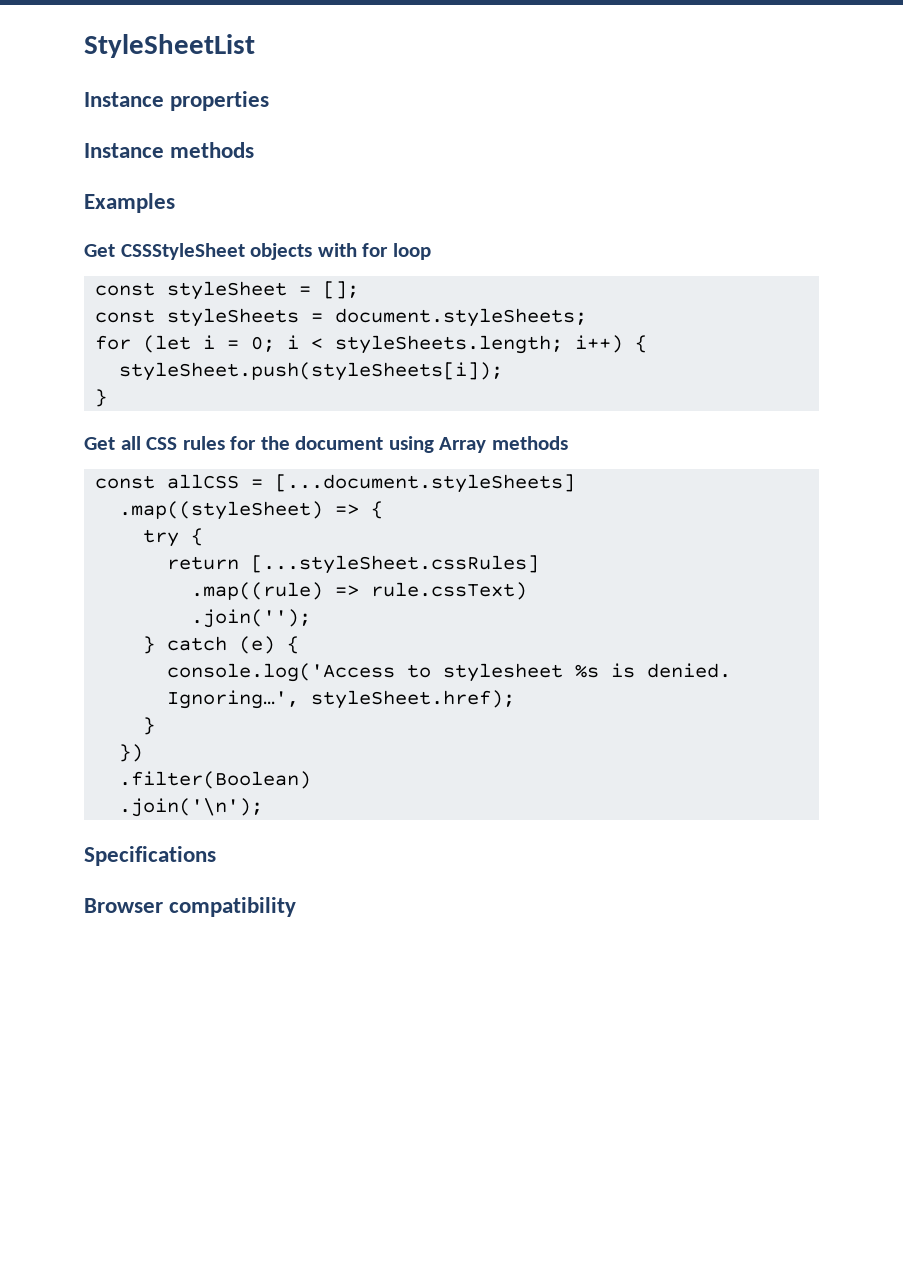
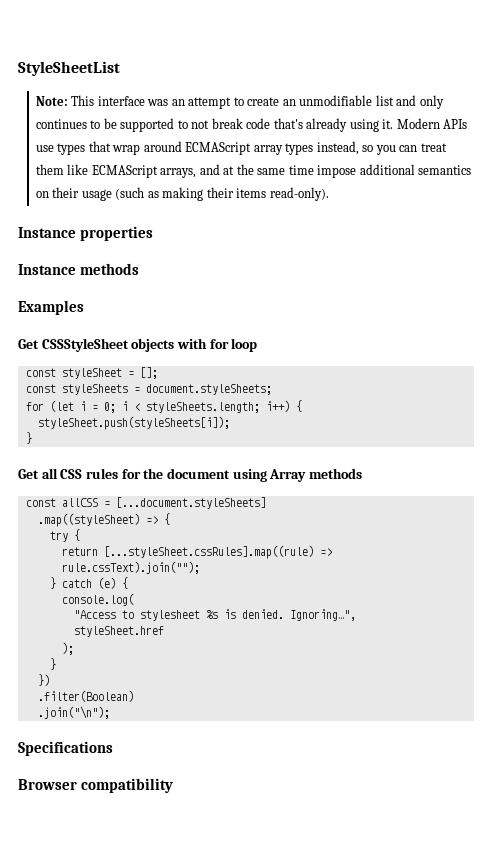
+ Note: This interface was an attempt to create an unmodifiable list and only continues to be supported to not break code that's already using it. Modern APIs use types that wrap around ECMAScript array types instead, so you can treat them like ECMAScript arrays, and at the same time impose additional semantics on their usage (such as making their items read-only).
- return [...styleSheet.cssRules]
- .map((rule) => rule.cssText)
- .join('');
+ return [...styleSheet.cssRules].map((rule) => rule.cssText).join("");
- console.log('Access to stylesheet %s is denied.
+ console.log(
+ "Access to stylesheet %s is denied.
- Ignoring…', styleSheet.href);
+ Ignoring…",
+ styleSheet.href
+ );
- .join('\n');
+ .join("\n");

